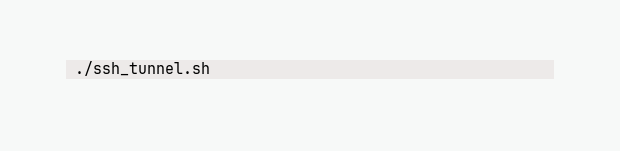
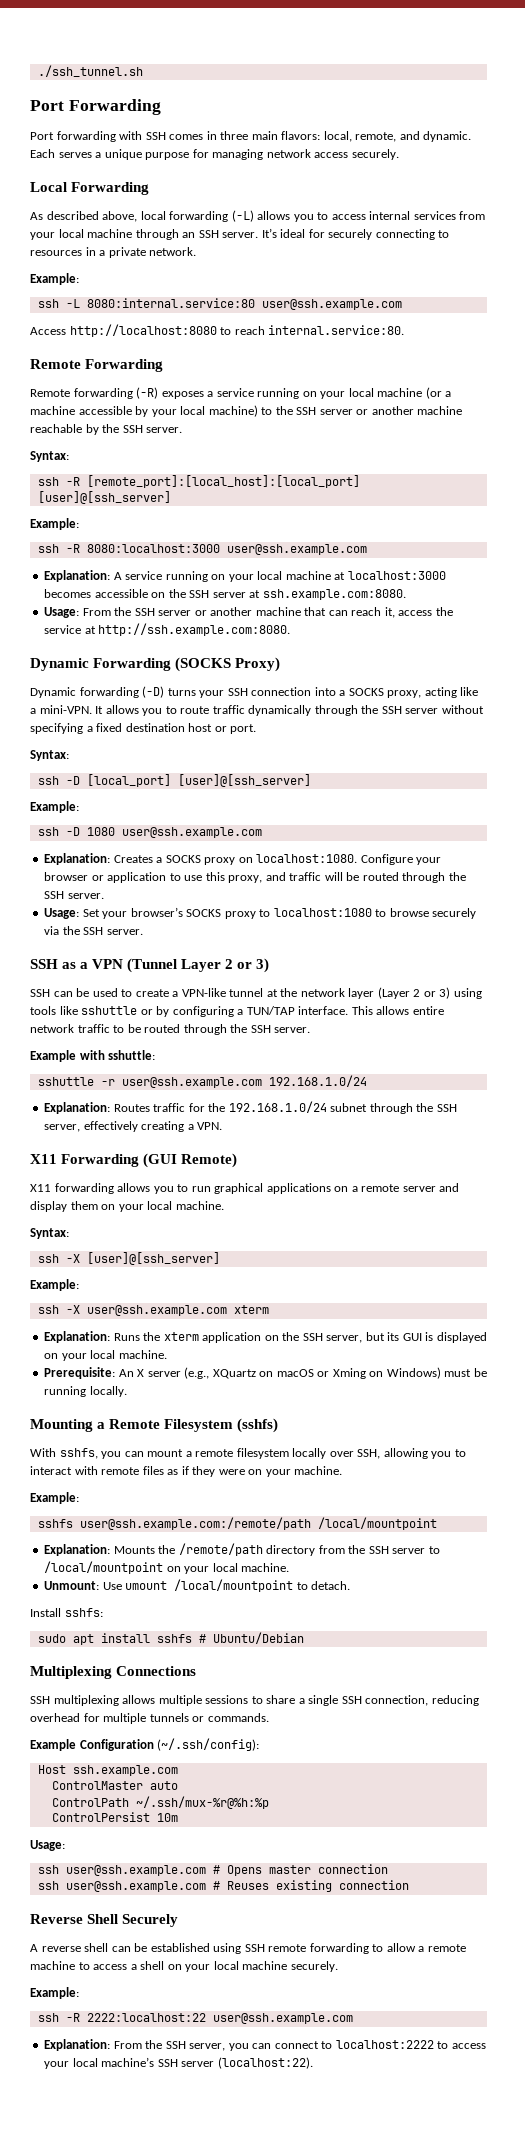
+ Port Forwarding
+ Port forwarding with SSH comes in three main flavors: local, remote, and dynamic. Each serves a unique purpose for managing network access securely.
+ Local Forwarding
+ As described above, local forwarding (-L) allows you to access internal services from your local machine through an SSH server. It’s ideal for securely connecting to resources in a private network.
+ Example:
+ ssh -L 8080:internal.service:80 user@ssh.example.com
+ Access http://localhost:8080 to reach internal.service:80.
+ Remote Forwarding
+ Remote forwarding (-R) exposes a service running on your local machine (or a machine accessible by your local machine) to the SSH server or another machine reachable by the SSH server.
+ Syntax:
+ ssh -R [remote_port]:[local_host]:[local_port] [user]@[ssh_server]
+ Example:
+ ssh -R 8080:localhost:3000 user@ssh.example.com
+ Explanation: A service running on your local machine at localhost:3000 becomes accessible on the SSH server at ssh.example.com:8080.
+ Usage: From the SSH server or another machine that can reach it, access the service at http://ssh.example.com:8080.
+ Dynamic Forwarding (SOCKS Proxy)
+ Dynamic forwarding (-D) turns your SSH connection into a SOCKS proxy, acting like a mini-VPN. It allows you to route traffic dynamically through the SSH server without specifying a fixed destination host or port.
+ Syntax:
+ ssh -D [local_port] [user]@[ssh_server]
+ Example:
+ ssh -D 1080 user@ssh.example.com
+ Explanation: Creates a SOCKS proxy on localhost:1080. Configure your browser or application to use this proxy, and traffic will be routed through the SSH server.
+ Usage: Set your browser’s SOCKS proxy to localhost:1080 to browse securely via the SSH server.
+ SSH as a VPN (Tunnel Layer 2 or 3)
+ SSH can be used to create a VPN-like tunnel at the network layer (Layer 2 or 3) using tools like sshuttle or by configuring a TUN/TAP interface. This allows entire network traffic to be routed through the SSH server.
+ Example with sshuttle:
+ sshuttle -r user@ssh.example.com 192.168.1.0/24
+ Explanation: Routes traffic for the 192.168.1.0/24 subnet through the SSH server, effectively creating a VPN.
+ X11 Forwarding (GUI Remote)
+ X11 forwarding allows you to run graphical applications on a remote server and display them on your local machine.
+ Syntax:
+ ssh -X [user]@[ssh_server]
+ Example:
+ ssh -X user@ssh.example.com xterm
+ Explanation: Runs the xterm application on the SSH server, but its GUI is displayed on your local machine.
+ Prerequisite: An X server (e.g., XQuartz on macOS or Xming on Windows) must be running locally.
+ Mounting a Remote Filesystem (sshfs)
+ With sshfs, you can mount a remote filesystem locally over SSH, allowing you to interact with remote files as if they were on your machine.
+ Example:
+ sshfs user@ssh.example.com:/remote/path /local/mountpoint
+ Explanation: Mounts the /remote/path directory from the SSH server to /local/mountpoint on your local machine.
+ Unmount: Use umount /local/mountpoint to detach.
+ Install sshfs:
+ sudo apt install sshfs # Ubuntu/Debian
+ Multiplexing Connections
+ SSH multiplexing allows multiple sessions to share a single SSH connection, reducing overhead for multiple tunnels or commands.
+ Example Configuration (~/.ssh/config):
+ Host ssh.example.com
+ ControlMaster auto
+ ControlPath ~/.ssh/mux-%r@%h:%p
+ ControlPersist 10m
+ Usage:
+ ssh user@ssh.example.com # Opens master connection
+ ssh user@ssh.example.com # Reuses existing connection
+ Reverse Shell Securely
+ A reverse shell can be established using SSH remote forwarding to allow a remote machine to access a shell on your local machine securely.
+ Example:
+ ssh -R 2222:localhost:22 user@ssh.example.com
+ Explanation: From the SSH server, you can connect to localhost:2222 to access your local machine’s SSH server (localhost:22).

